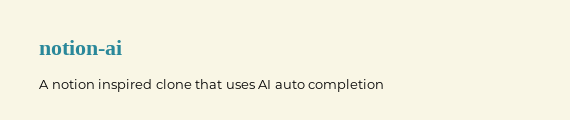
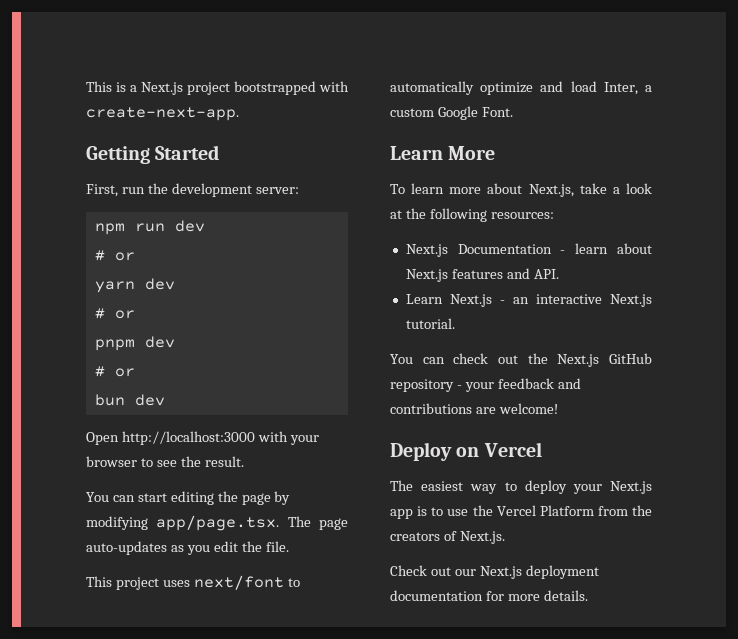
- notion-ai
- A notion inspired clone that uses AI auto completion
+ This is a Next.js project bootstrapped with create-next-app.
+ Getting Started
+ First, run the development server:
+ npm run dev
+ # or
+ yarn dev
+ # or
+ pnpm dev
+ # or
+ bun dev
+ Open http://localhost:3000 with your browser to see the result.
+ You can start editing the page by modifying app/page.tsx. The page auto-updates as you edit the file.
+ This project uses next/font to automatically optimize and load Inter, a custom Google Font.
+ Learn More
+ To learn more about Next.js, take a look at the following resources:
+ Next.js Documentation - learn about Next.js features and API.
+ Learn Next.js - an interactive Next.js tutorial.
+ You can check out the Next.js GitHub repository - your feedback and contributions are welcome!
+ Deploy on Vercel
+ The easiest way to deploy your Next.js app is to use the Vercel Platform from the creators of Next.js.
+ Check out our Next.js deployment documentation for more details.

